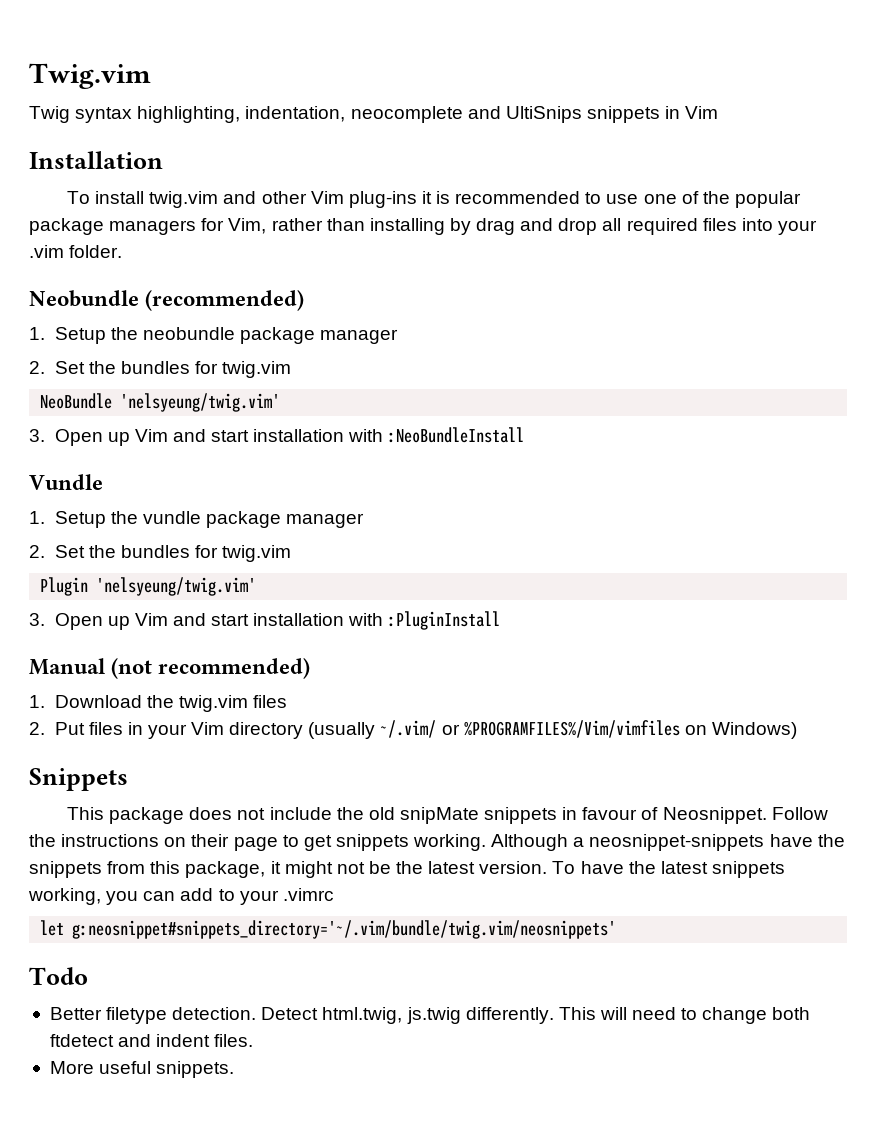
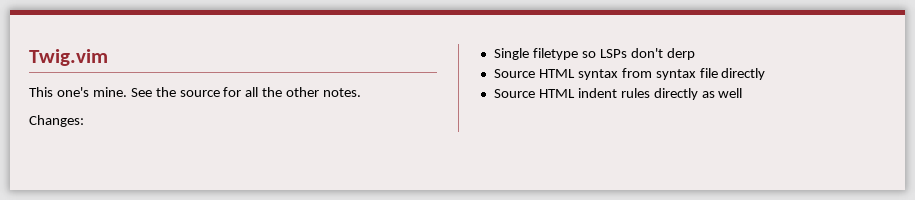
- Twig syntax highlighting, indentation, neocomplete and UltiSnips snippets in Vim
- Installation
- To install twig.vim and other Vim plug-ins it is recommended to use one of the popular package managers for Vim, rather than installing by drag and drop all required files into your .vim folder.
- Neobundle (recommended)
- 1. Setup the neobundle package manager
- 2. Set the bundles for twig.vim
- NeoBundle 'nelsyeung/twig.vim'
- 3. Open up Vim and start installation with :NeoBundleInstall
- Vundle
- 1. Setup the vundle package manager
- 2. Set the bundles for twig.vim
- Plugin 'nelsyeung/twig.vim'
- 3. Open up Vim and start installation with :PluginInstall
- Manual (not recommended)
- 1. Download the twig.vim files
- 2. Put files in your Vim directory (usually ~/.vim/ or %PROGRAMFILES%/Vim/vimfiles on Windows)
- Snippets
- This package does not include the old snipMate snippets in favour of Neosnippet. Follow the instructions on their page to get snippets working. Although a neosnippet-snippets have the snippets from this package, it might not be the latest version. To have the latest snippets working, you can add to your .vimrc
- let g:neosnippet#snippets_directory='~/.vim/bundle/twig.vim/neosnippets'
- Todo
- Better filetype detection. Detect html.twig, js.twig differently. This will need to change both ftdetect and indent files.
- More useful snippets.
+ This one's mine. See the source for all the other notes.
+ Changes:
+ Single filetype so LSPs don't derp
+ Source HTML syntax from syntax file directly
+ Source HTML indent rules directly as well

